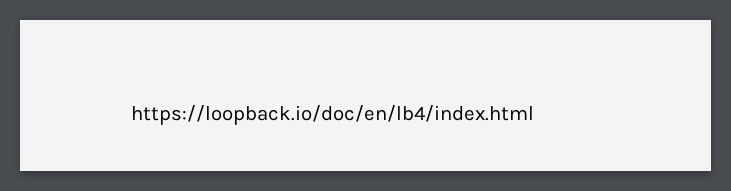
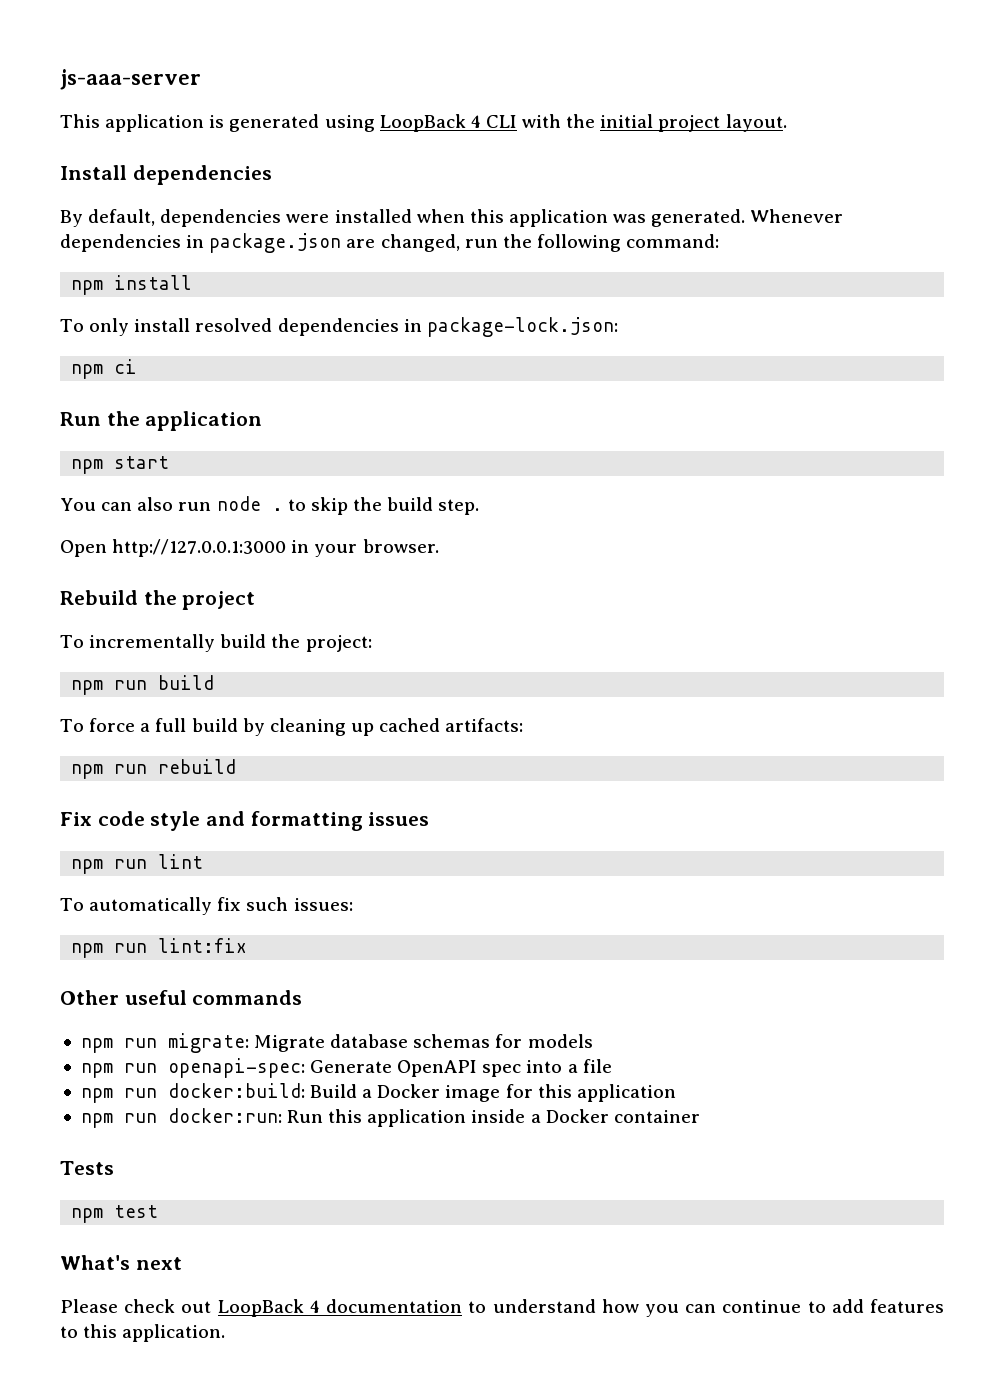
- https://loopback.io/doc/en/lb4/index.html
+ js-aaa-server
+ This application is generated using LoopBack 4 CLI with the initial project layout.
+ Install dependencies
+ By default, dependencies were installed when this application was generated. Whenever dependencies in package.json are changed, run the following command:
+ npm install
+ To only install resolved dependencies in package-lock.json:
+ npm ci
+ Run the application
+ npm start
+ You can also run node . to skip the build step.
+ Open http://127.0.0.1:3000 in your browser.
+ Rebuild the project
+ To incrementally build the project:
+ npm run build
+ To force a full build by cleaning up cached artifacts:
+ npm run rebuild
+ Fix code style and formatting issues
+ npm run lint
+ To automatically fix such issues:
+ npm run lint:fix
+ Other useful commands
+ npm run migrate: Migrate database schemas for models
+ npm run openapi-spec: Generate OpenAPI spec into a file
+ npm run docker:build: Build a Docker image for this application
+ npm run docker:run: Run this application inside a Docker container
+ Tests
+ npm test
+ What's next
+ Please check out LoopBack 4 documentation to understand how you can continue to add features to this application.

